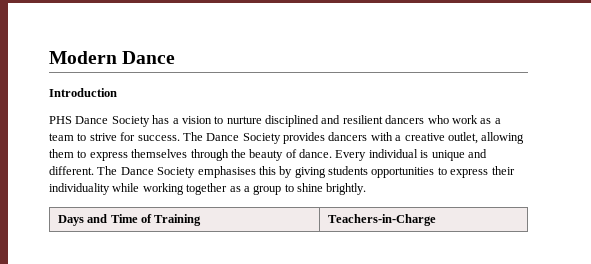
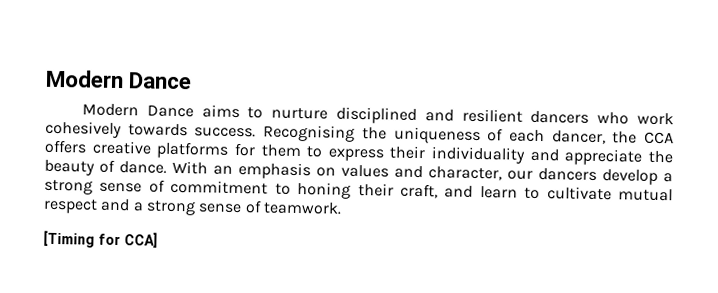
- Introduction
- PHS Dance Society has a vision to nurture disciplined and resilient dancers who work as a team to strive for success. The Dance Society provides dancers with a creative outlet, allowing them to express themselves through the beauty of dance. Every individual is unique and different. The Dance Society emphasises this by giving students opportunities to express their individuality while working together as a group to shine brightly.
- Days and Time of Training | Teachers-in-Charge
+ Modern Dance aims to nurture disciplined and resilient dancers who work cohesively towards success. Recognising the uniqueness of each dancer, the CCA offers creative platforms for them to express their individuality and appreciate the beauty of dance. With an emphasis on values and character, our dancers develop a strong sense of commitment to honing their craft, and learn to cultivate mutual respect and a strong sense of teamwork.
+ [Timing for CCA]

